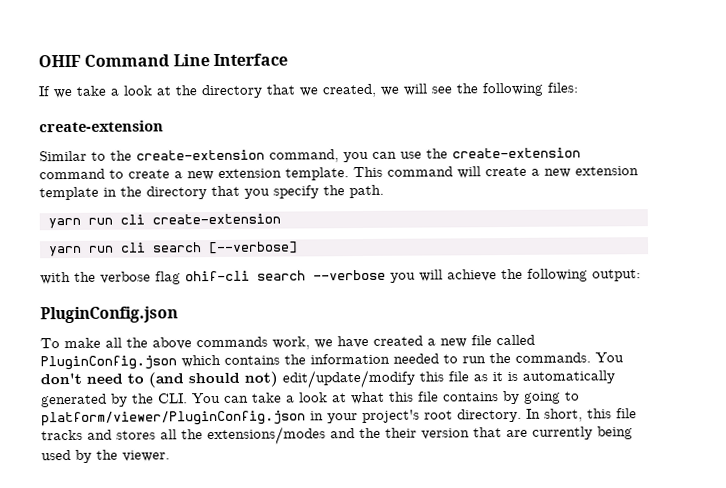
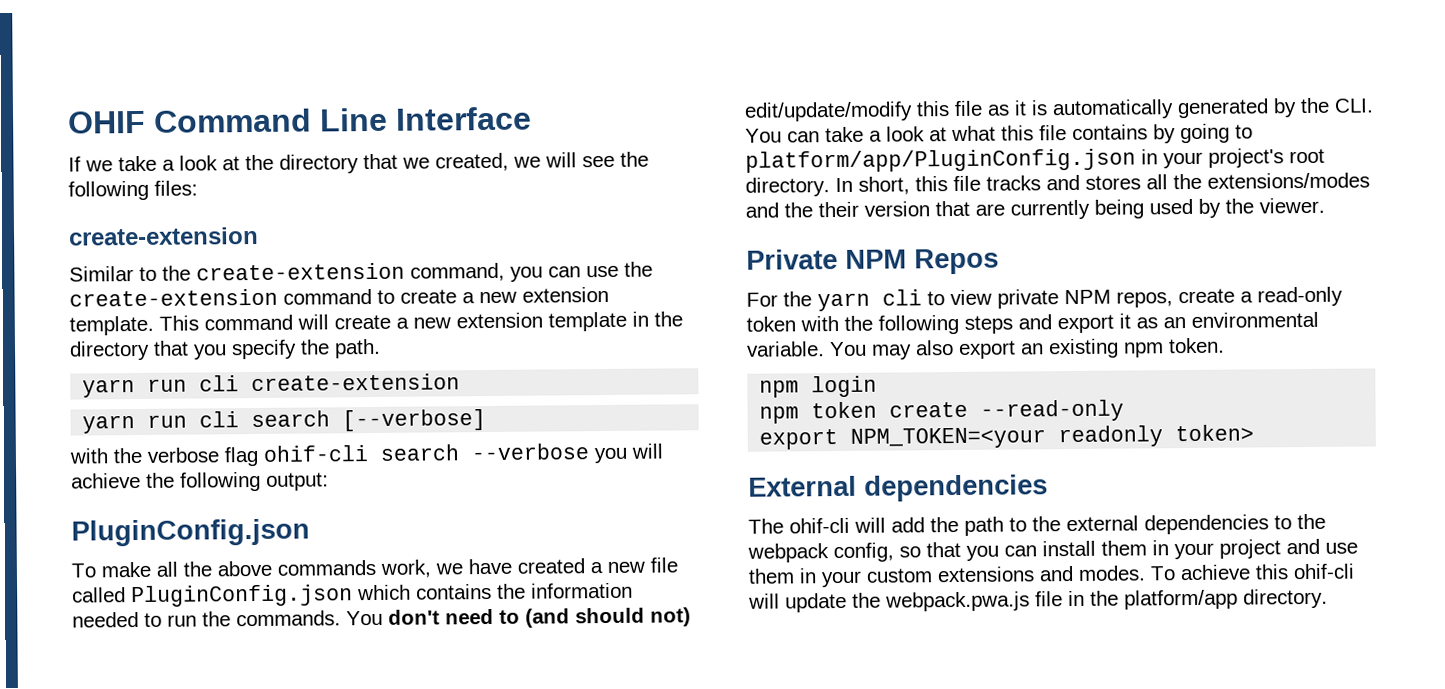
- You don't need to (and should not) edit/update/modify this file as it is automatically generated by the CLI. You can take a look at what this file contains by going to platform/viewer/PluginConfig.json in your project's root directory.
+ You don't need to (and should not) edit/update/modify this file as it is automatically generated by the CLI. You can take a look at what this file contains by going to platform/app/PluginConfig.json in your project's root directory.
+ Private NPM Repos
+ For the yarn cli to view private NPM repos, create a read-only token with the following steps and export it as an environmental variable. You may also export an existing npm token.
+ npm login
+ npm token create --read-only
+ export NPM_TOKEN=<your readonly token>
+ External dependencies
+ The ohif-cli will add the path to the external dependencies to the webpack config, so that you can install them in your project and use them in your custom extensions and modes. To achieve this ohif-cli will update the webpack.pwa.js file in the platform/app directory.

